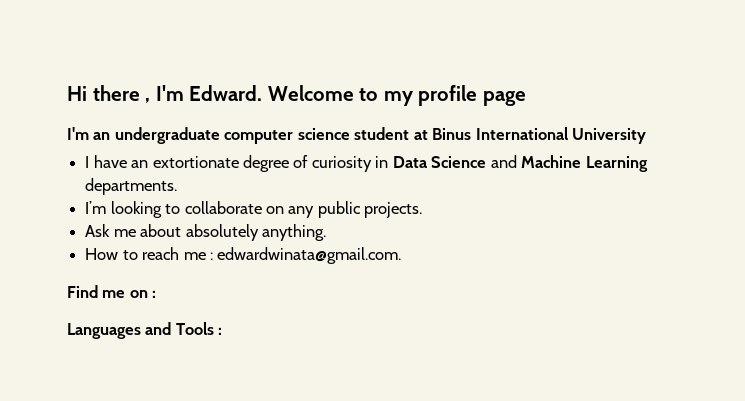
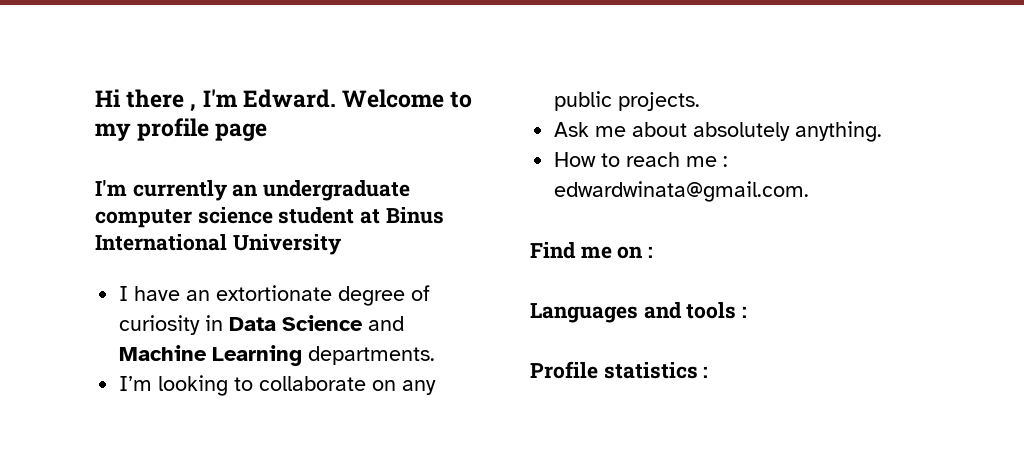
- I'm an undergraduate computer science student at Binus International University
+ I'm currently an undergraduate computer science student at Binus International University
- Languages and Tools :
+ Languages and tools :
+ Profile statistics :

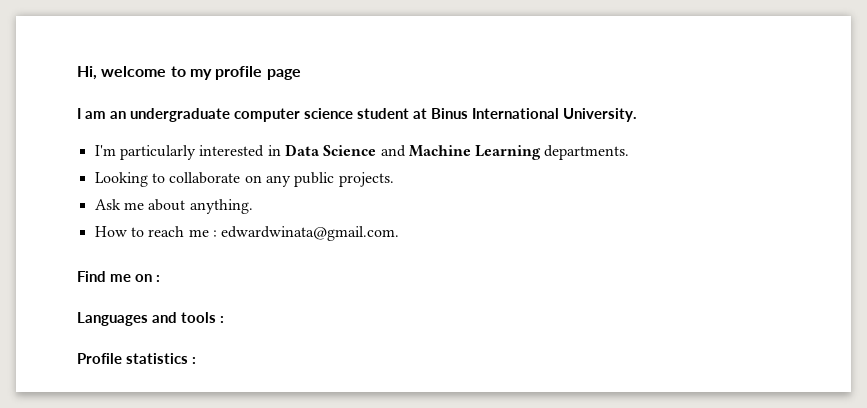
- Hi there , I'm Edward. Welcome to my profile page
+ Hi, welcome to my profile page
- I'm currently an undergraduate computer science student at Binus International University
- I have an extortionate degree of curiosity in Data Science and Machine Learning departments.
+ I am an undergraduate computer science student at Binus International University.
+ I'm particularly interested in Data Science and Machine Learning departments.
- I’m looking to collaborate on any public projects.
+ Looking to collaborate on any public projects.
- Ask me about absolutely anything.
+ Ask me about anything.

